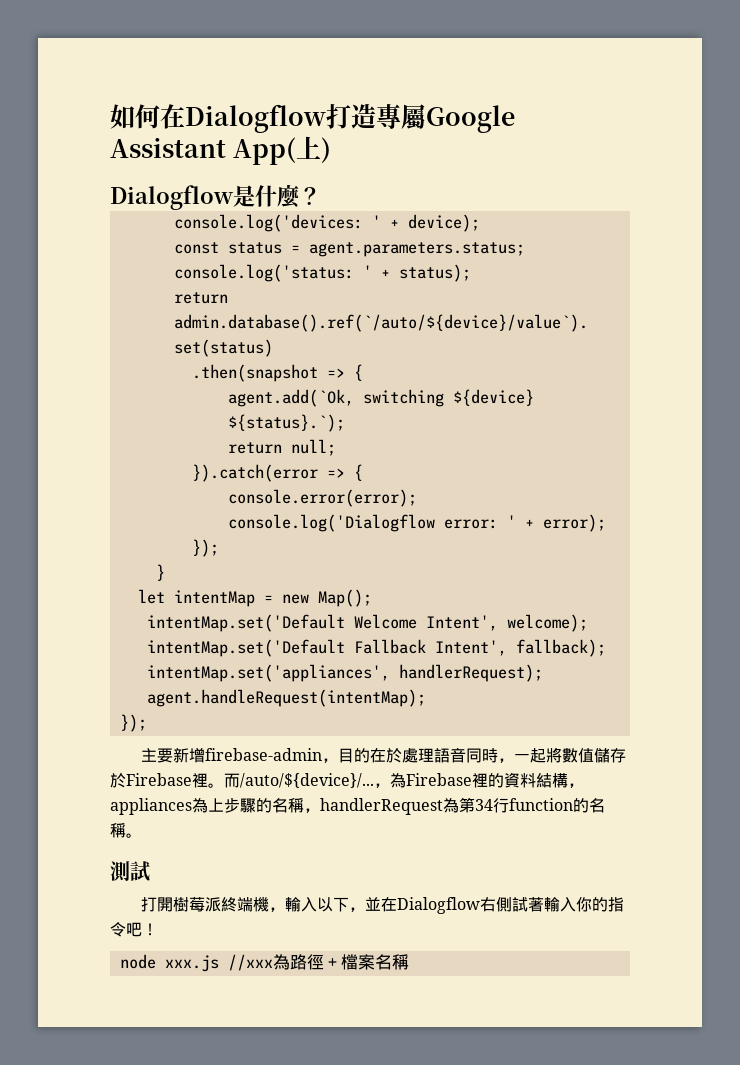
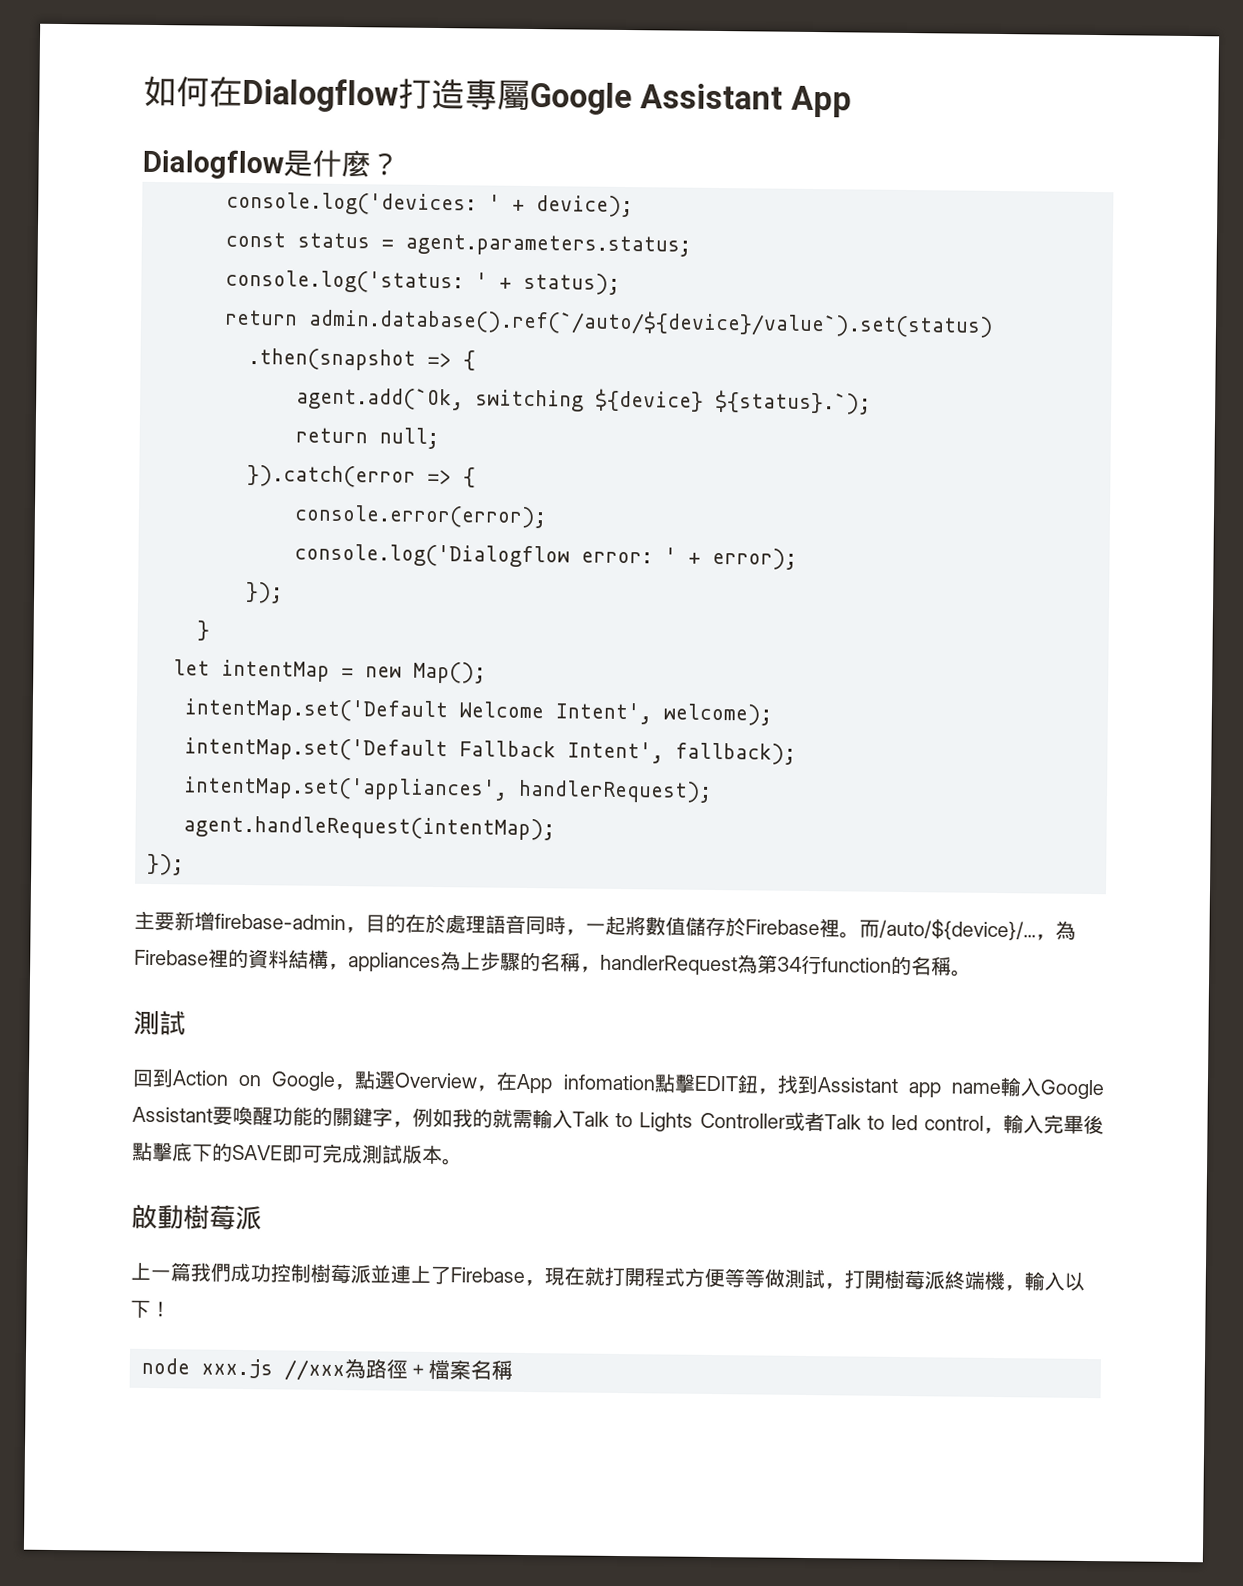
- 如何在Dialogflow打造專屬Google Assistant App(上)
+ 如何在Dialogflow打造專屬Google Assistant App
- 打開樹莓派終端機，輸入以下，並在Dialogflow右側試著輸入你的指令吧！
+ 回到Action on Google，點選Overview，在App infomation點擊EDIT鈕，找到Assistant app name輸入Google Assistant要喚醒功能的關鍵字，例如我的就需輸入Talk to Lights Controller或者Talk to led control，輸入完畢後點擊底下的SAVE即可完成測試版本。
+ 啟動樹莓派
+ 上一篇我們成功控制樹莓派並連上了Firebase，現在就打開程式方便等等做測試，打開樹莓派終端機，輸入以下！

